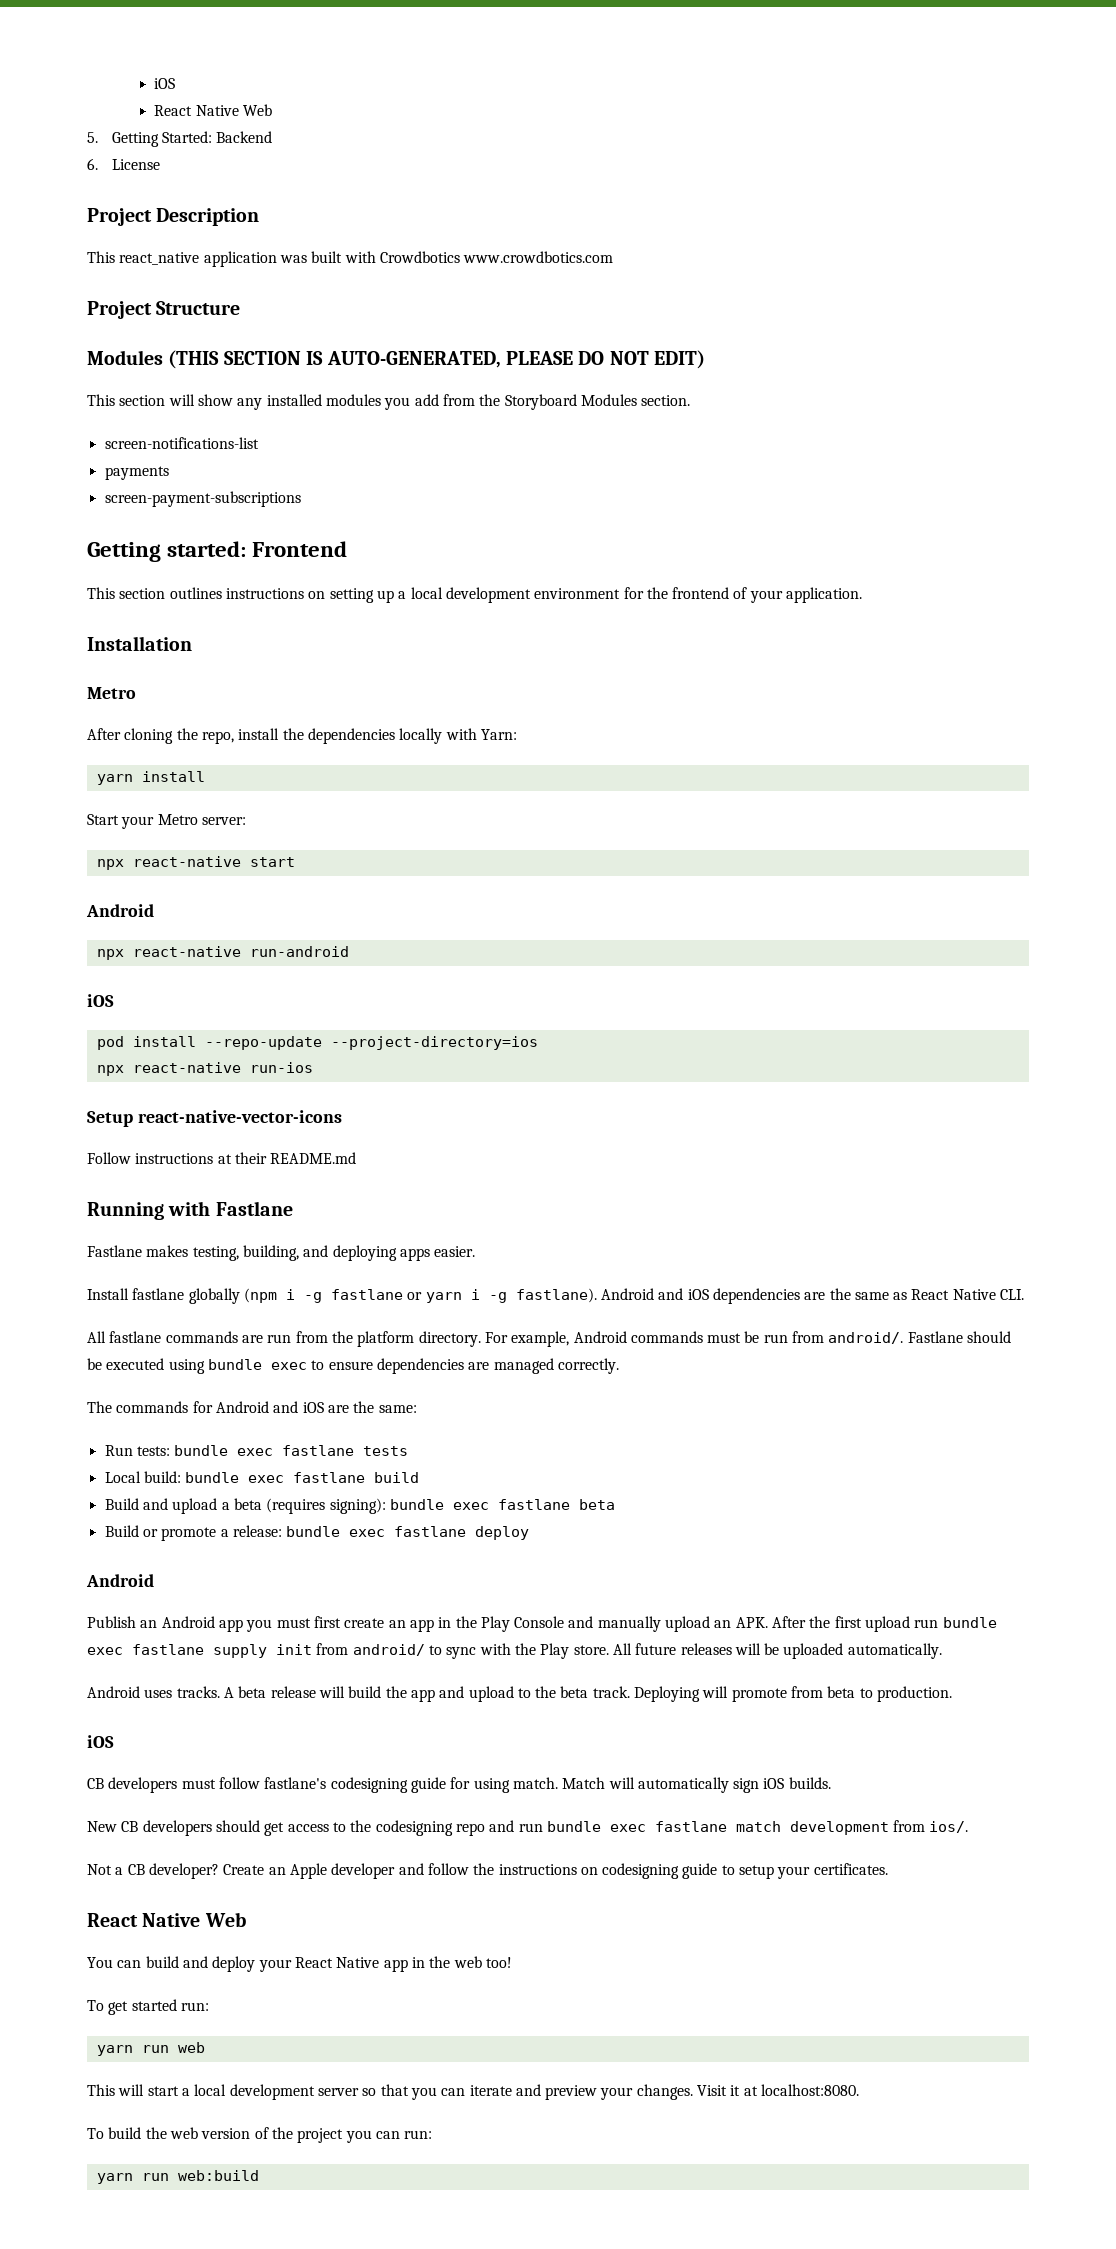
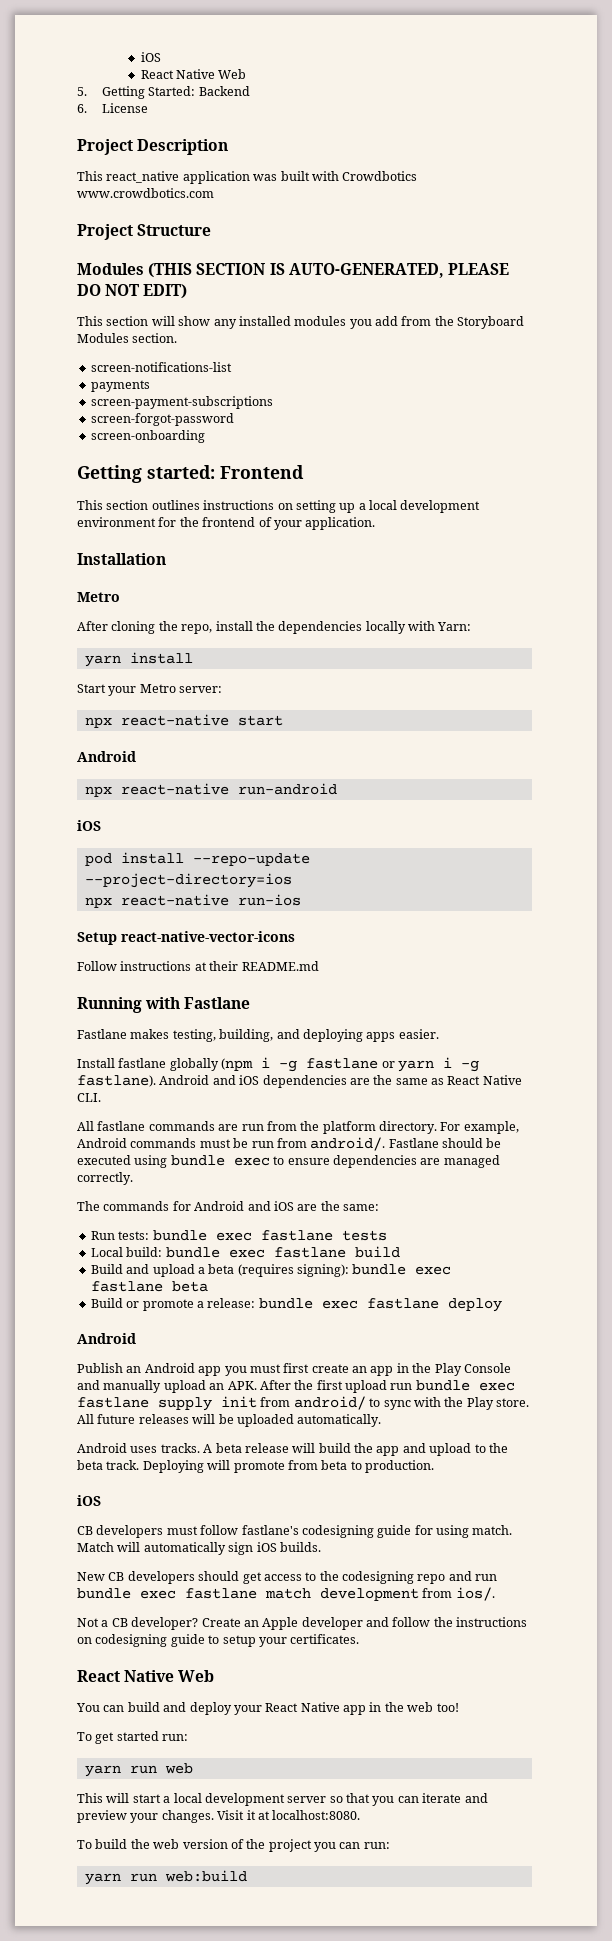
+ screen-forgot-password
+ screen-onboarding

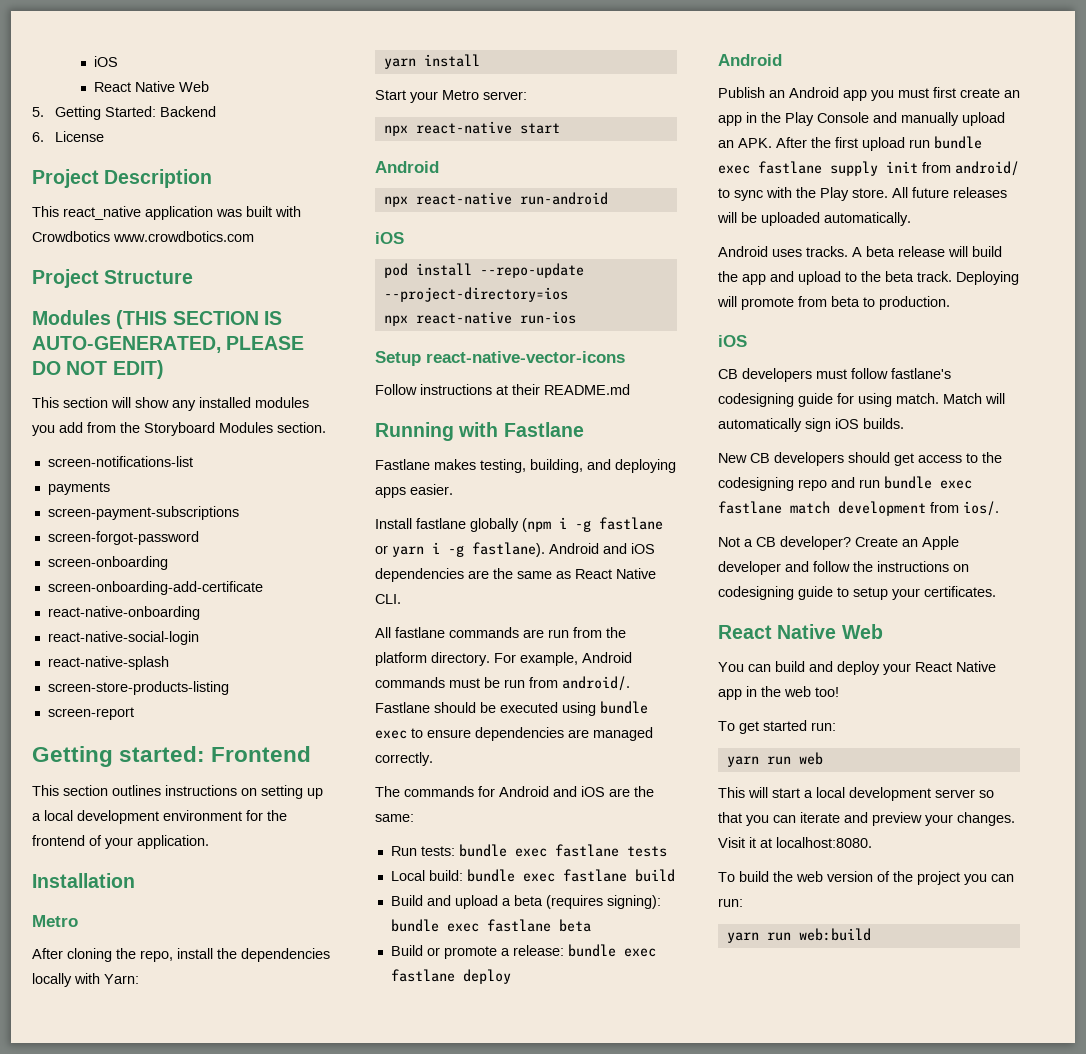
+ screen-onboarding-add-certificate
+ react-native-onboarding
+ react-native-social-login
+ react-native-splash
+ screen-store-products-listing
+ screen-report

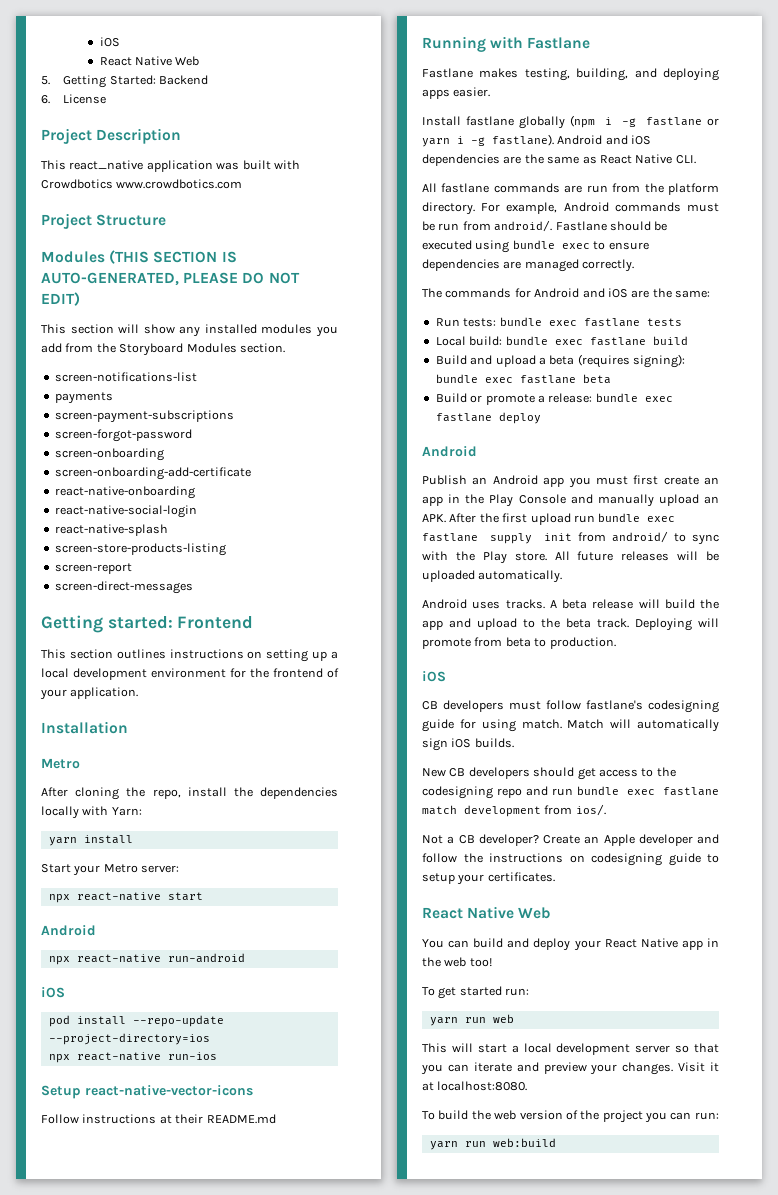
+ screen-direct-messages

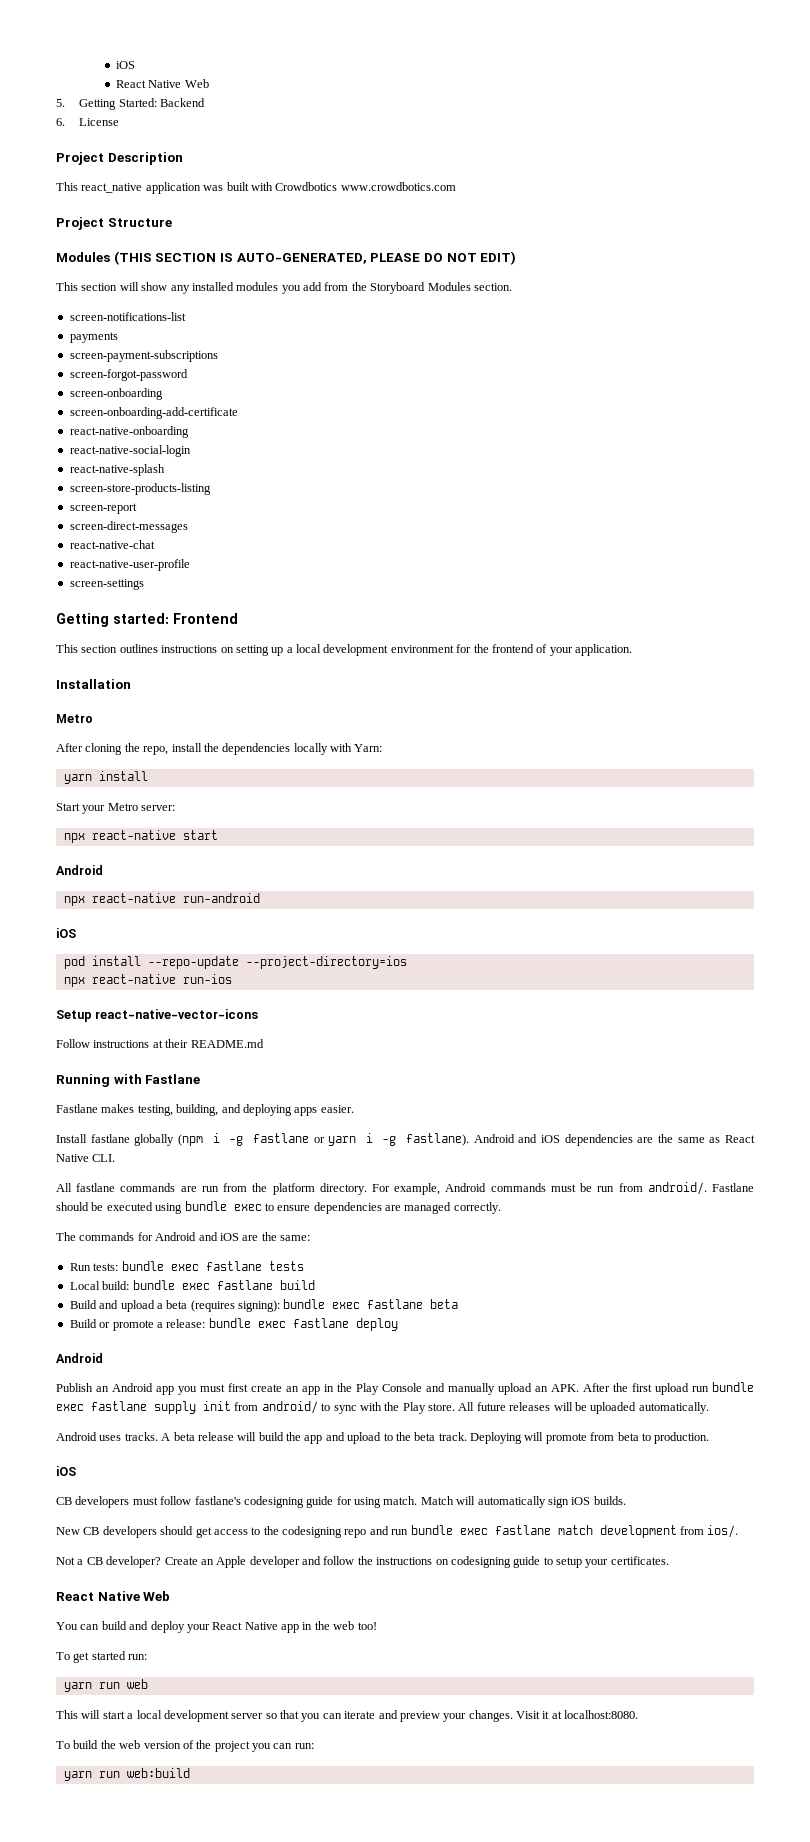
+ react-native-chat
+ react-native-user-profile
+ screen-settings

